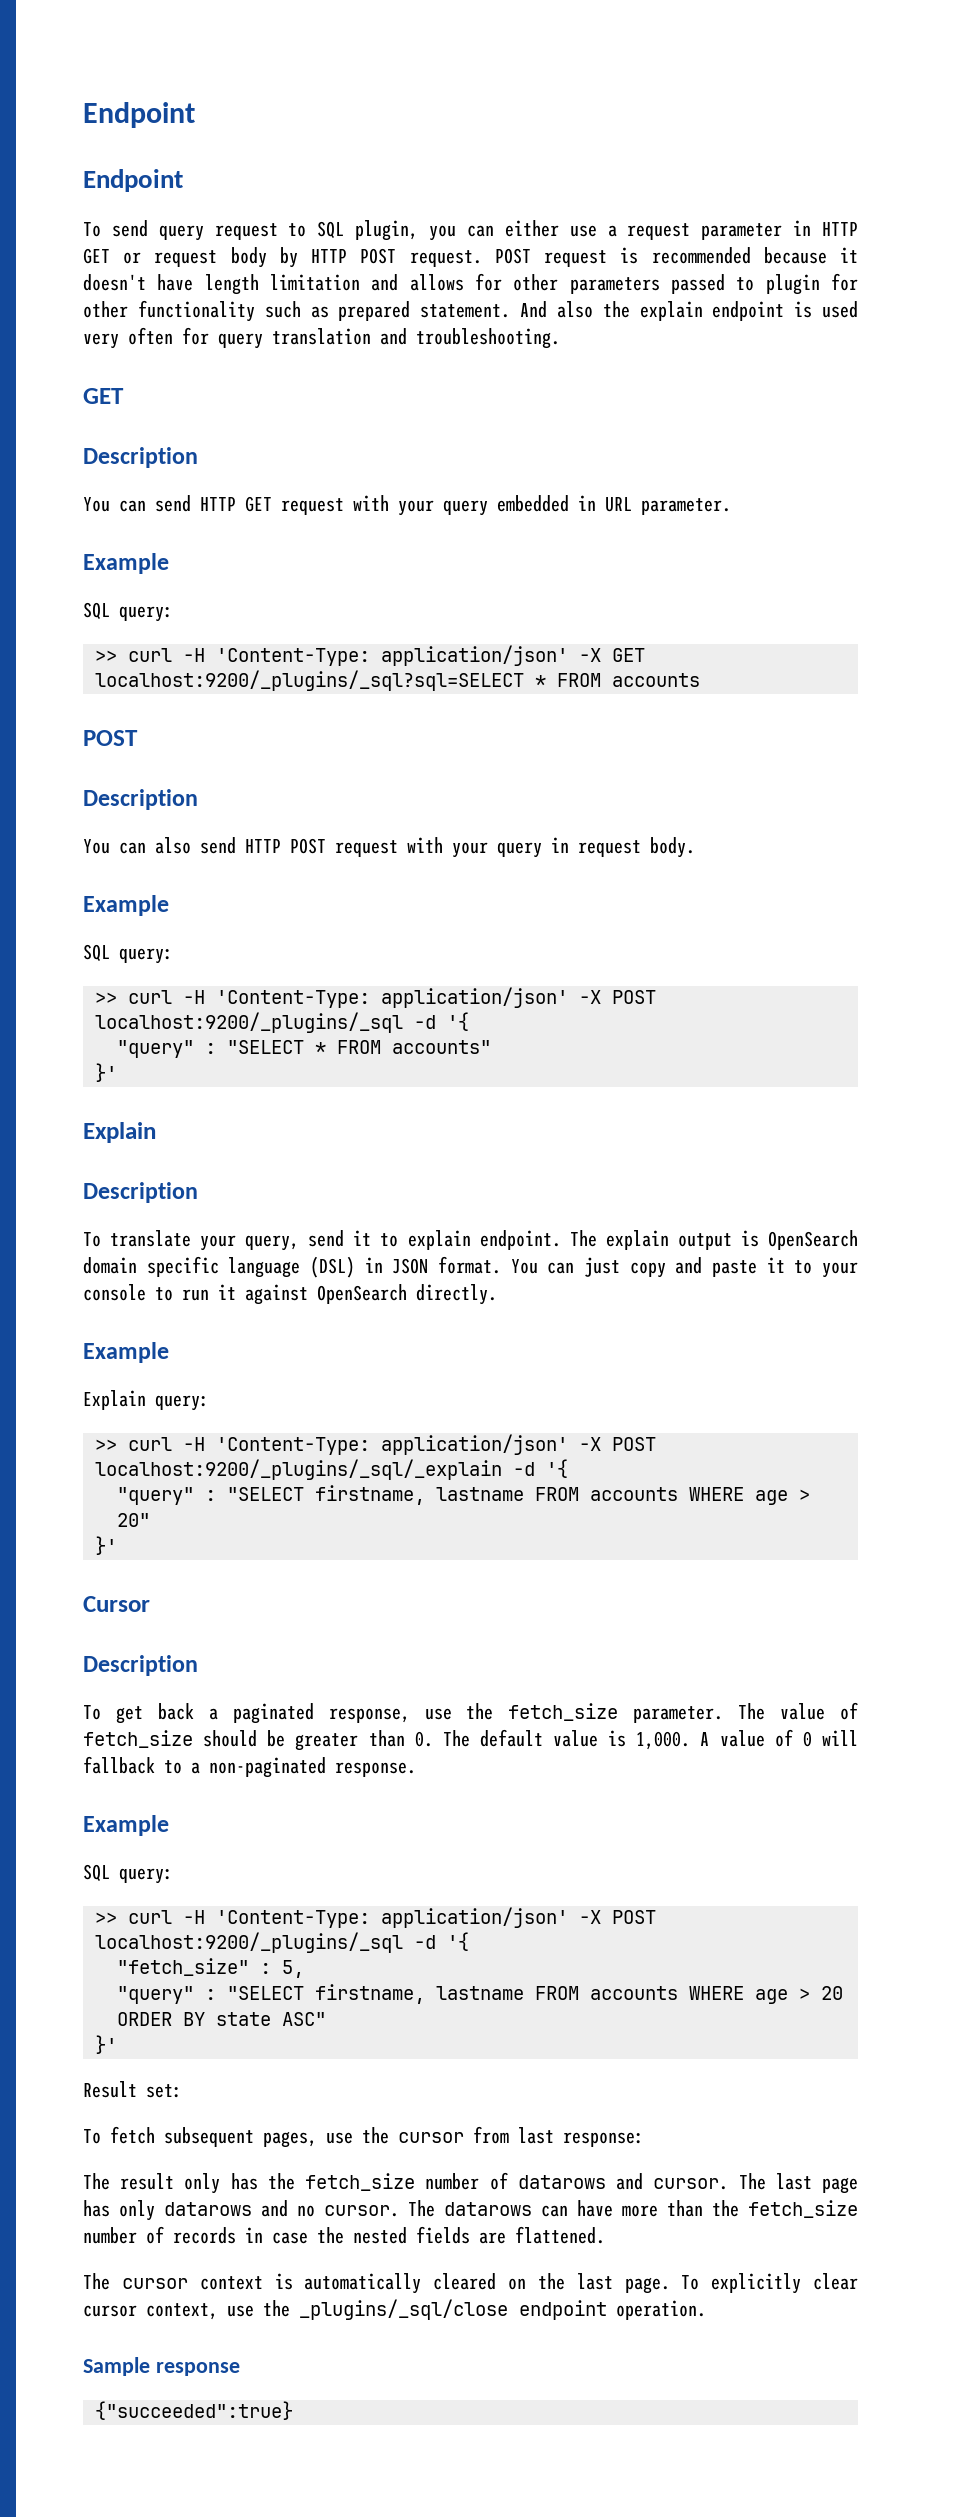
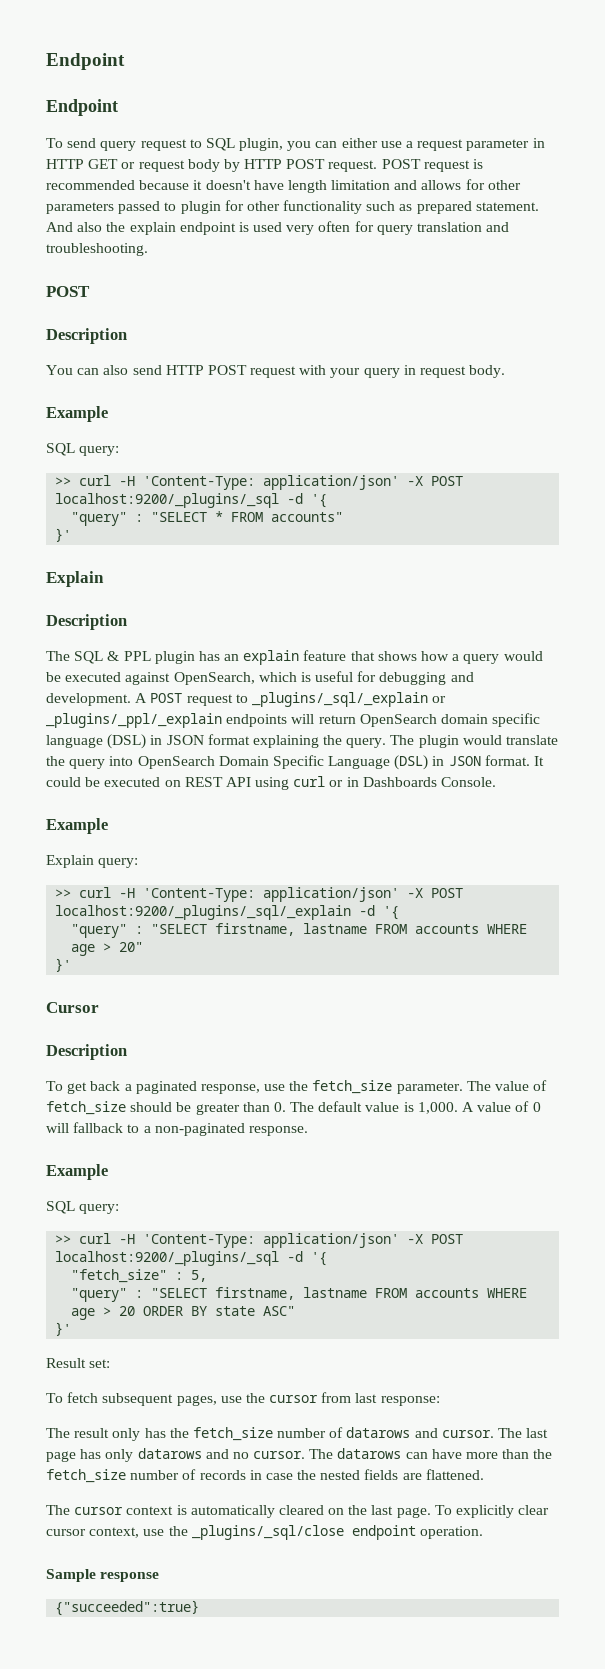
  And also the explain endpoint is used very often for query translation and troubleshooting.
- GET
- Description
- You can send HTTP GET request with your query embedded in URL parameter.
- Example
- SQL query:
- >> curl -H 'Content-Type: application/json' -X GET localhost:9200/_plugins/_sql?sql=SELECT * FROM accounts
- To translate your query, send it to explain endpoint. The explain output is OpenSearch domain specific language (DSL) in JSON format. You can just copy and paste it to your console to run it against OpenSearch directly.
+ The SQL & PPL plugin has an explain feature that shows how a query would be executed against OpenSearch, which is useful for debugging and development. A POST request to _plugins/_sql/_explain or _plugins/_ppl/_explain endpoints will return OpenSearch domain specific language (DSL) in JSON format explaining the query. The plugin would translate the query into OpenSearch Domain Specific Language (DSL) in JSON format. It could be executed on REST API using curl or in Dashboards Console.

